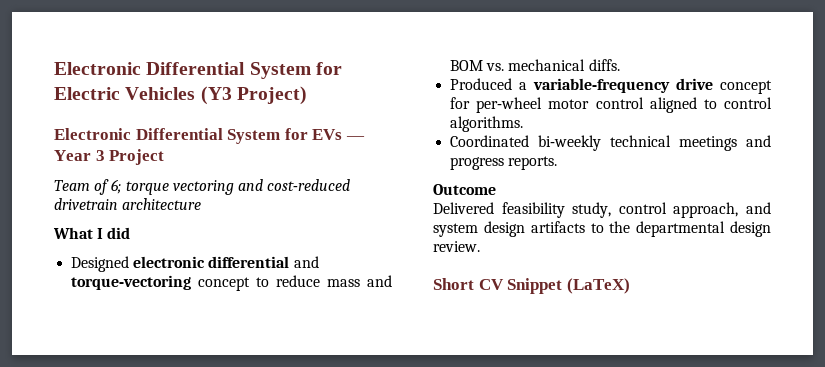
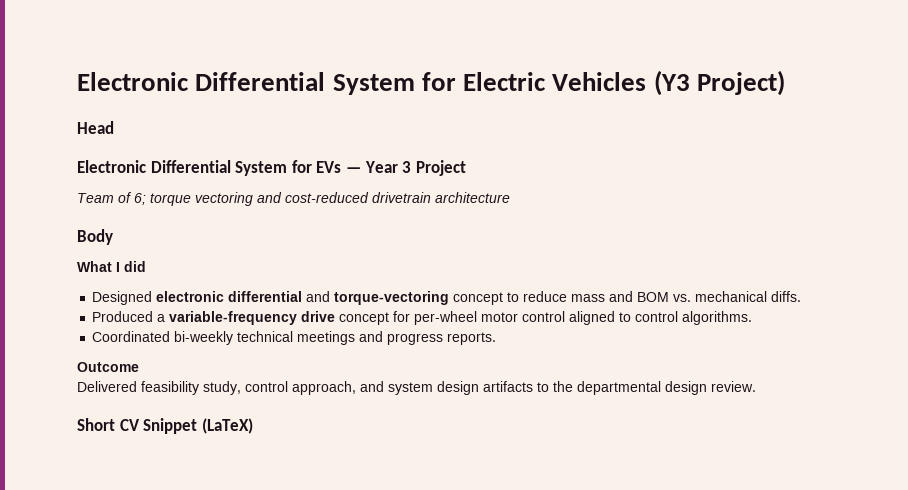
+ Head
+ Body

